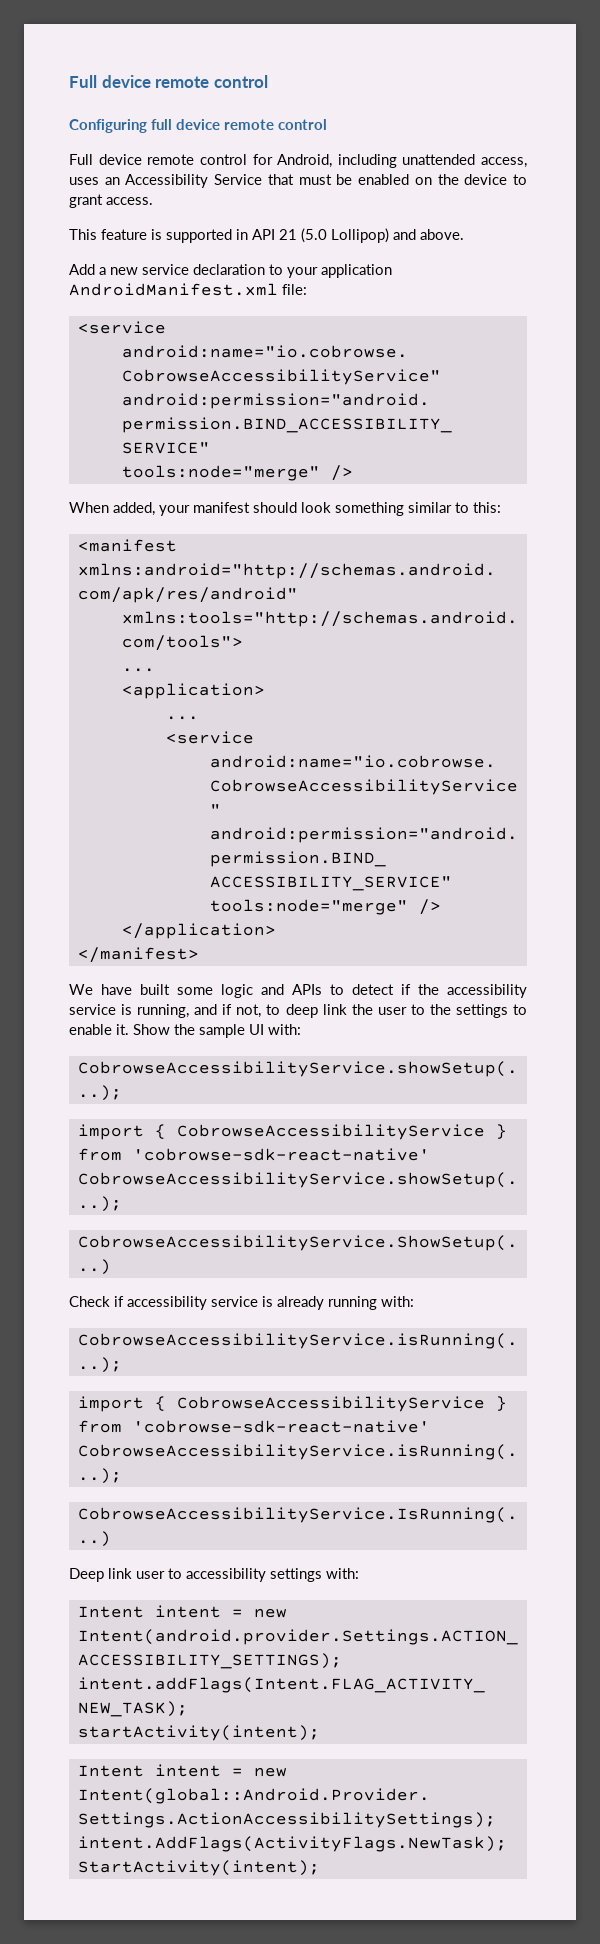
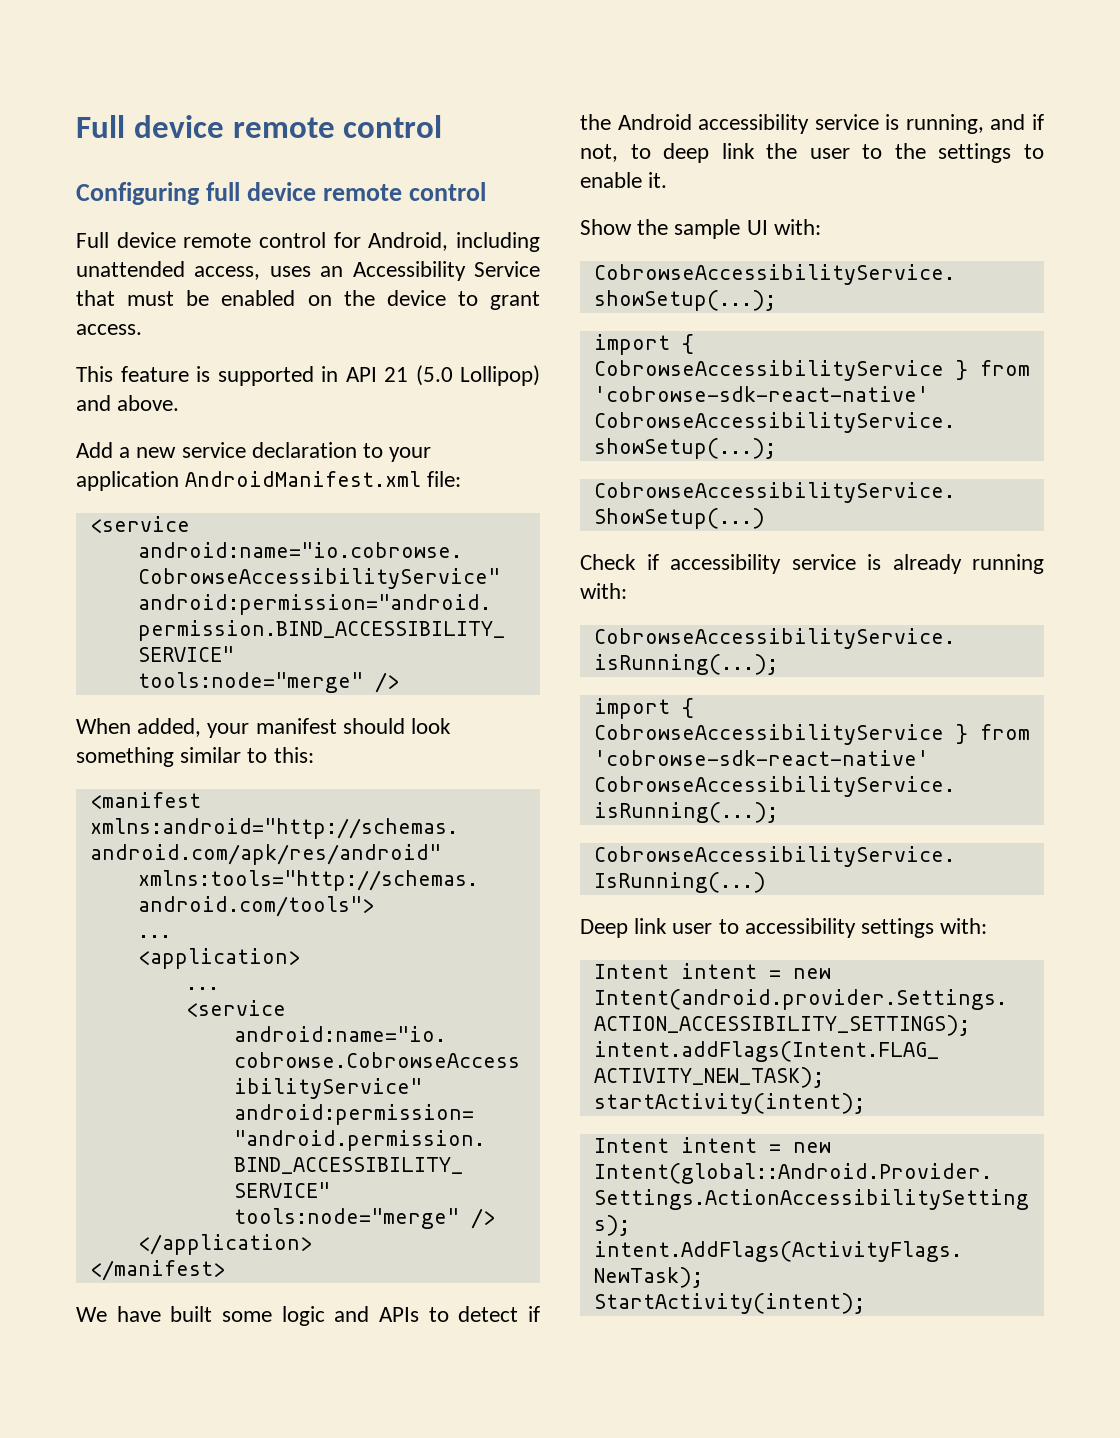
- We have built some logic and APIs to detect if the accessibility service is running, and if not, to deep link the user to the settings to enable it. Show the sample UI with:
+ We have built some logic and APIs to detect if the Android accessibility service is running, and if not, to deep link the user to the settings to enable it.
+ Show the sample UI with:

